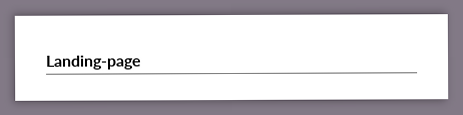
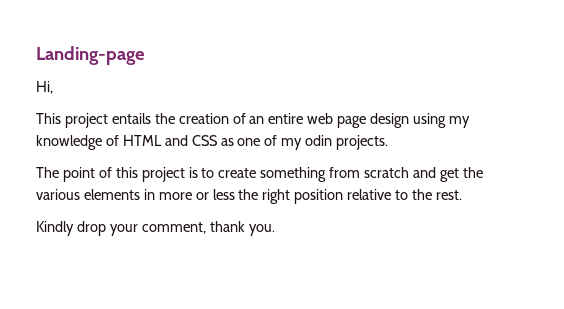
+ Hi,
+ This project entails the creation of an entire web page design using my knowledge of HTML and CSS as one of my odin projects.
+ The point of this project is to create something from scratch and get the various elements in more or less the right position relative to the rest.
+ Kindly drop your comment, thank you.

